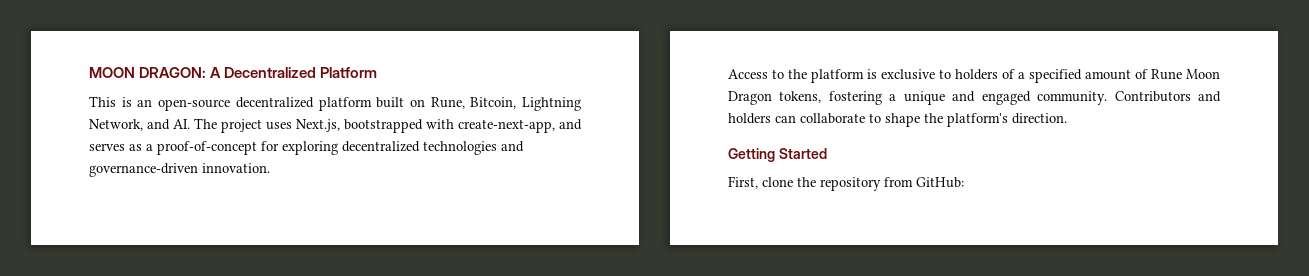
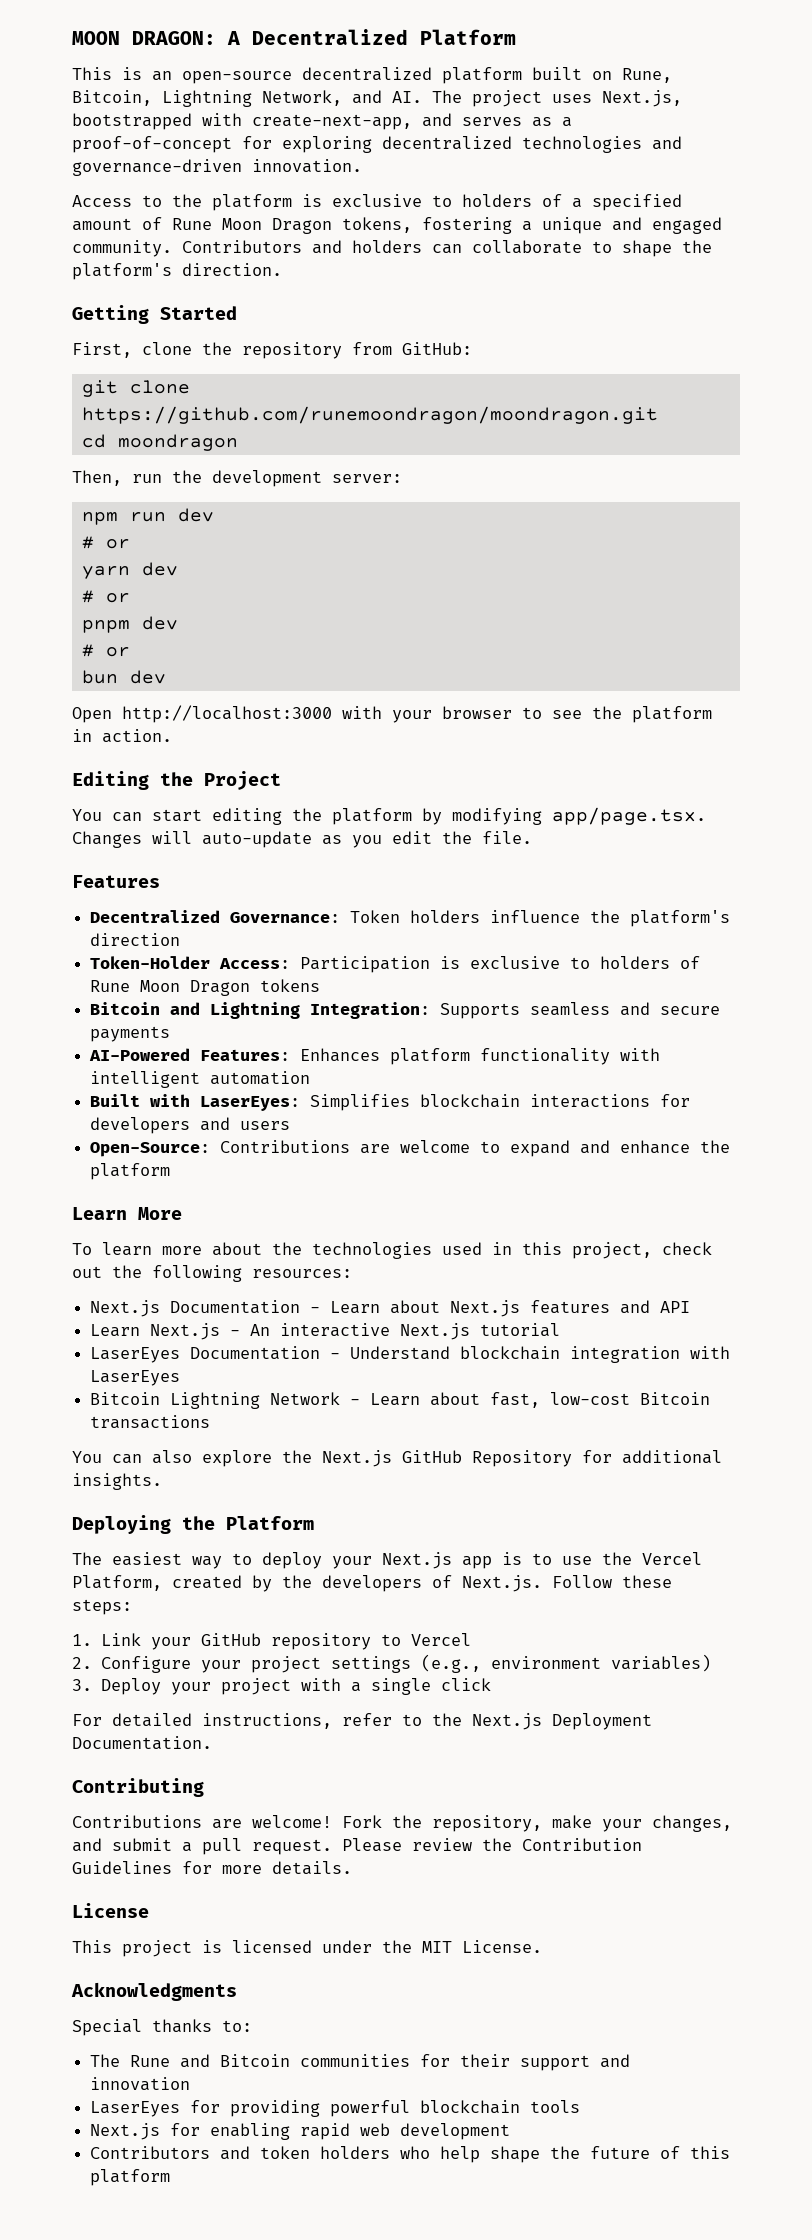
+ git clone https://github.com/runemoondragon/moondragon.git
+ cd moondragon
+ Then, run the development server:
+ npm run dev
+ # or
+ yarn dev
+ # or
+ pnpm dev
+ # or
+ bun dev
+ Open http://localhost:3000 with your browser to see the platform in action.
+ Editing the Project
+ You can start editing the platform by modifying app/page.tsx. Changes will auto-update as you edit the file.
+ Features
+ Decentralized Governance: Token holders influence the platform's direction
+ Token-Holder Access: Participation is exclusive to holders of Rune Moon Dragon tokens
+ Bitcoin and Lightning Integration: Supports seamless and secure payments
+ AI-Powered Features: Enhances platform functionality with intelligent automation
+ Built with LaserEyes: Simplifies blockchain interactions for developers and users
+ Open-Source: Contributions are welcome to expand and enhance the platform
+ Learn More
+ To learn more about the technologies used in this project, check out the following resources:
+ Next.js Documentation - Learn about Next.js features and API
+ Learn Next.js - An interactive Next.js tutorial
+ LaserEyes Documentation - Understand blockchain integration with LaserEyes
+ Bitcoin Lightning Network - Learn about fast, low-cost Bitcoin transactions
+ You can also explore the Next.js GitHub Repository for additional insights.
+ Deploying the Platform
+ The easiest way to deploy your Next.js app is to use the Vercel Platform, created by the developers of Next.js. Follow these steps:
+ 1. Link your GitHub repository to Vercel
+ 2. Configure your project settings (e.g., environment variables)
+ 3. Deploy your project with a single click
+ For detailed instructions, refer to the Next.js Deployment Documentation.
+ Contributing
+ Contributions are welcome! Fork the repository, make your changes, and submit a pull request. Please review the Contribution Guidelines for more details.
+ License
+ This project is licensed under the MIT License.
+ Acknowledgments
+ Special thanks to:
+ The Rune and Bitcoin communities for their support and innovation
+ LaserEyes for providing powerful blockchain tools
+ Next.js for enabling rapid web development
+ Contributors and token holders who help shape the future of this platform

